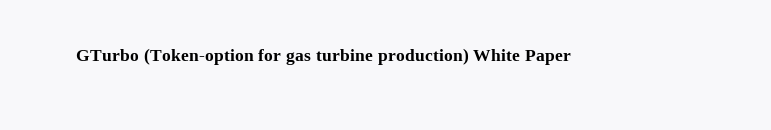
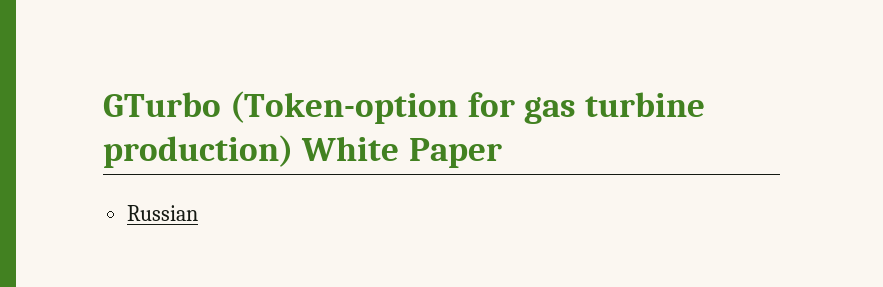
+ Russian

